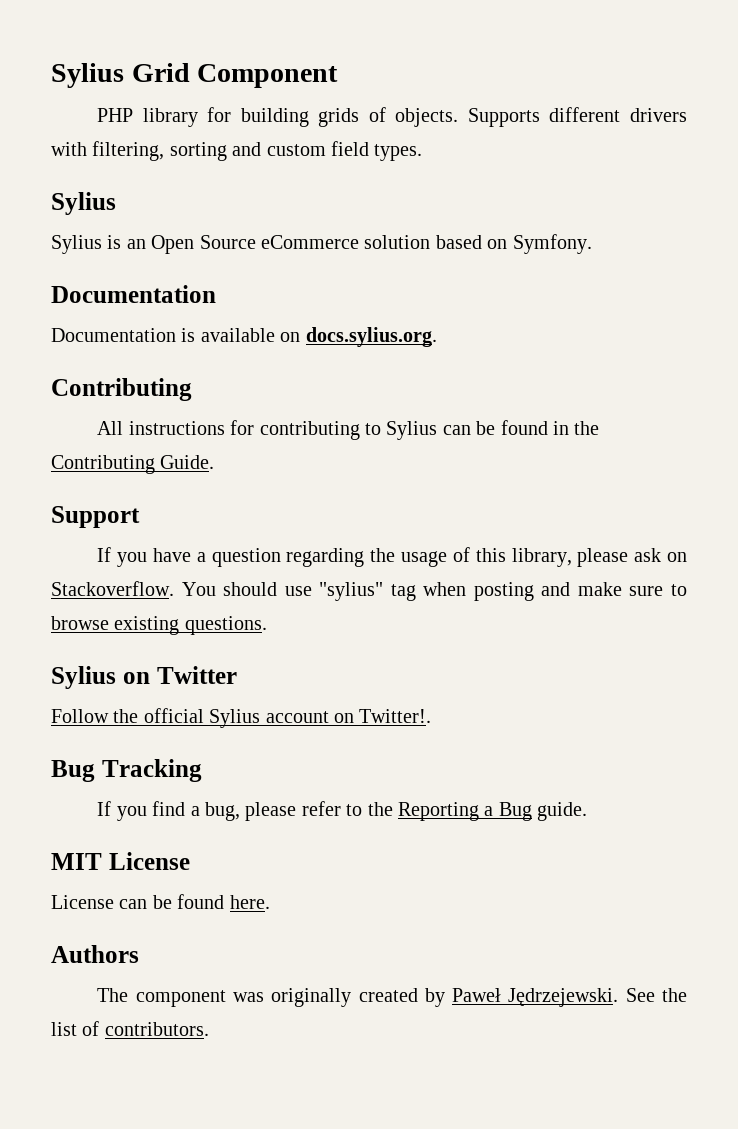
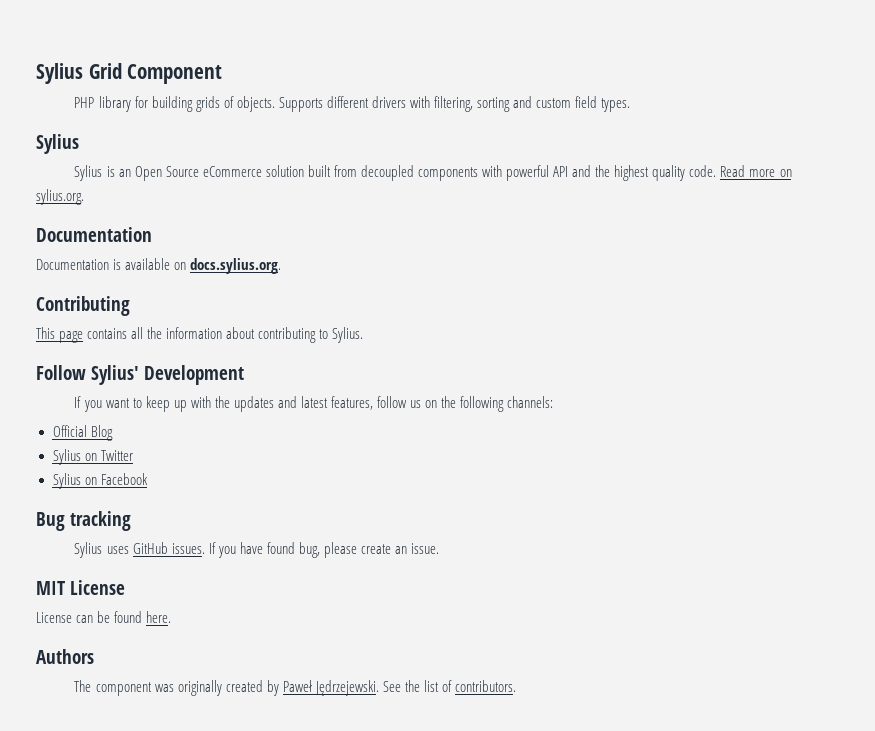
- Sylius is an Open Source eCommerce solution based on Symfony.
+ Sylius is an Open Source eCommerce solution built from decoupled components with powerful API and the highest quality code. Read more on sylius.org.
- All instructions for contributing to Sylius can be found in the Contributing Guide.
- Support
- If you have a question regarding the usage of this library, please ask on Stackoverflow. You should use "sylius" tag when posting and make sure to browse existing questions.
+ This page contains all the information about contributing to Sylius.
+ Follow Sylius' Development
+ If you want to keep up with the updates and latest features, follow us on the following channels:
+ Official Blog
  Sylius on Twitter
- Follow the official Sylius account on Twitter!.
- Bug Tracking
- If you find a bug, please refer to the Reporting a Bug guide.
+ Sylius on Facebook
+ Bug tracking
+ Sylius uses GitHub issues. If you have found bug, please create an issue.

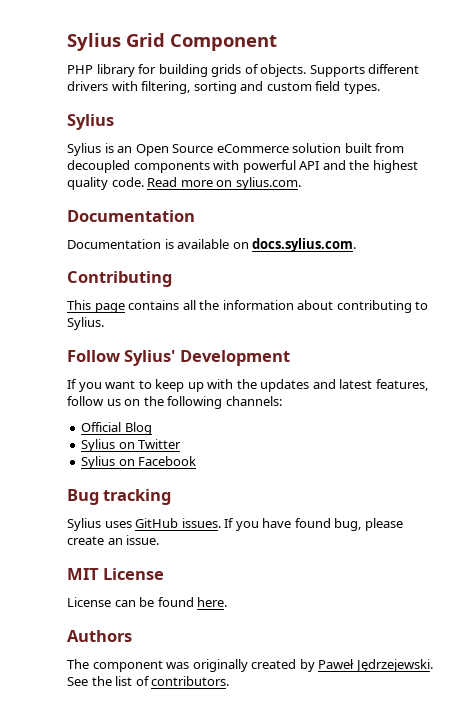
- Read more on sylius.org.
+ Read more on sylius.com.
- Documentation is available on docs.sylius.org.
+ Documentation is available on docs.sylius.com.

